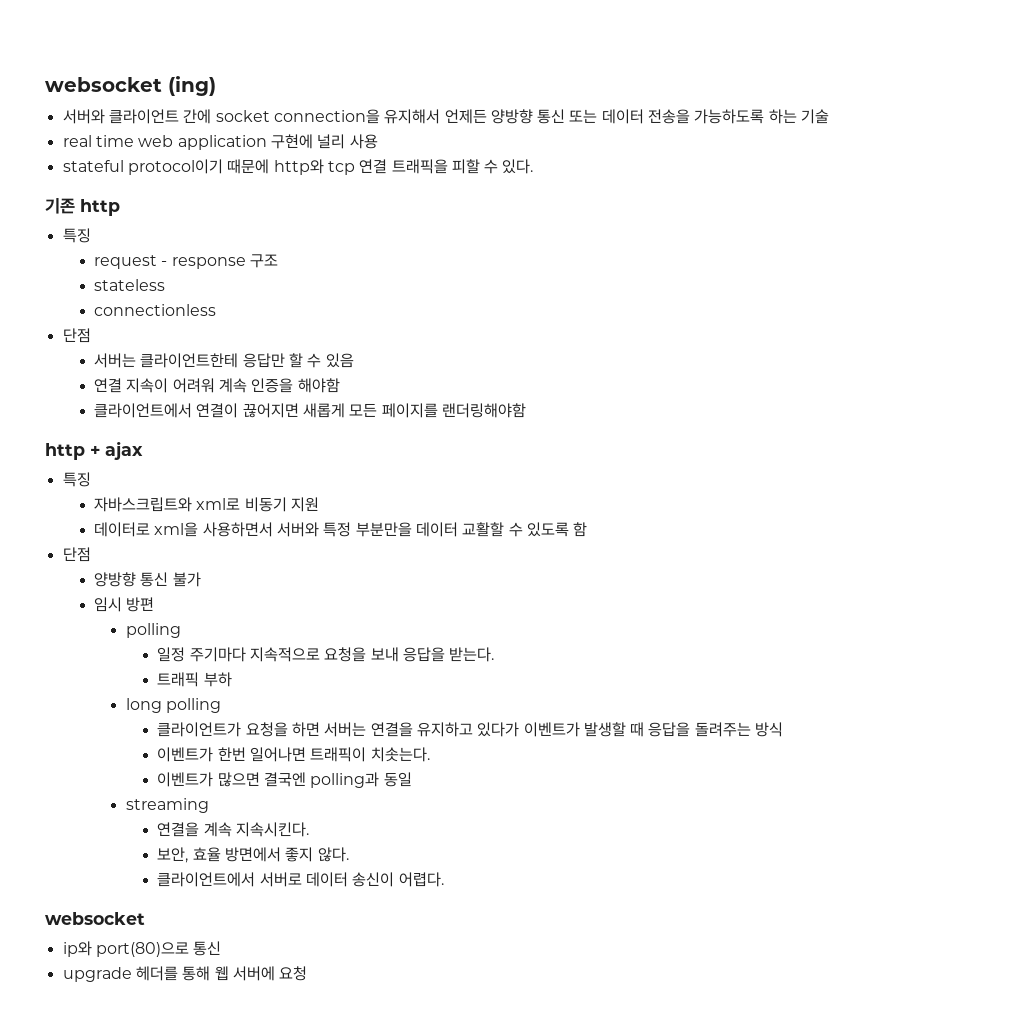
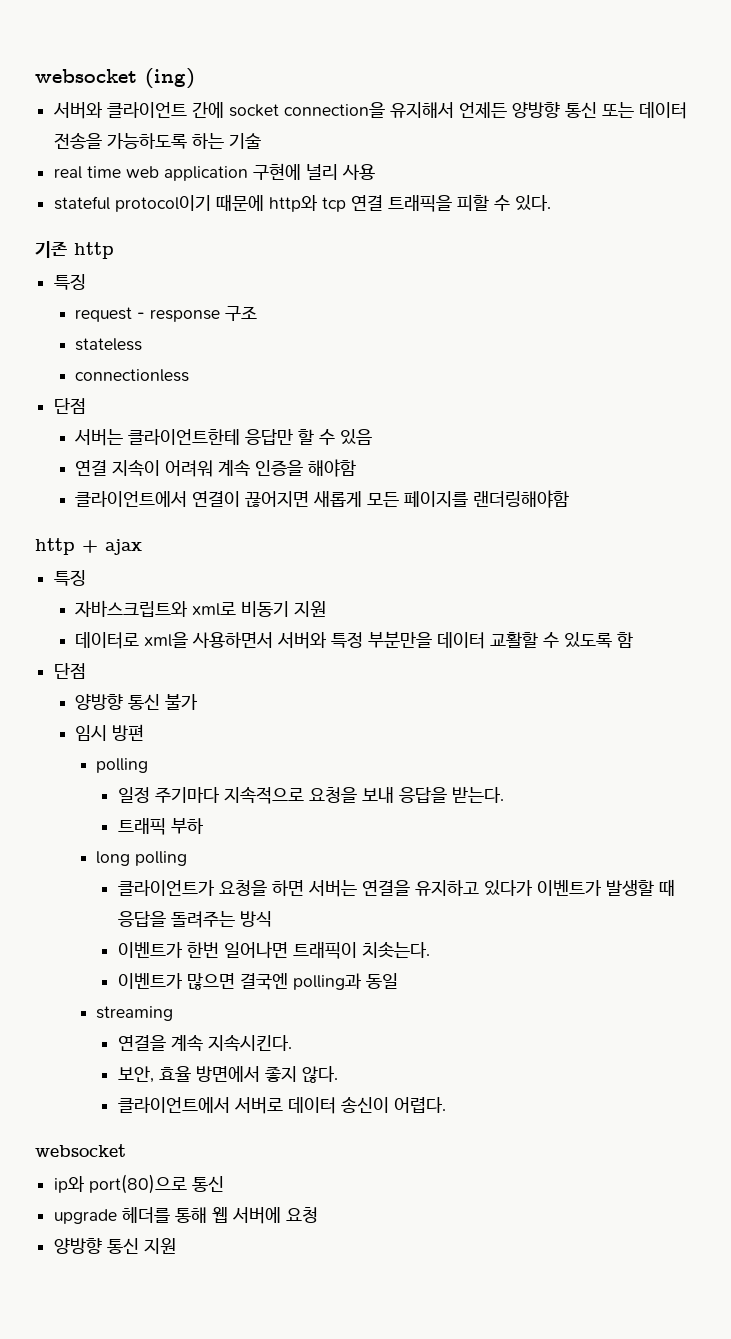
+ 양방향 통신 지원

